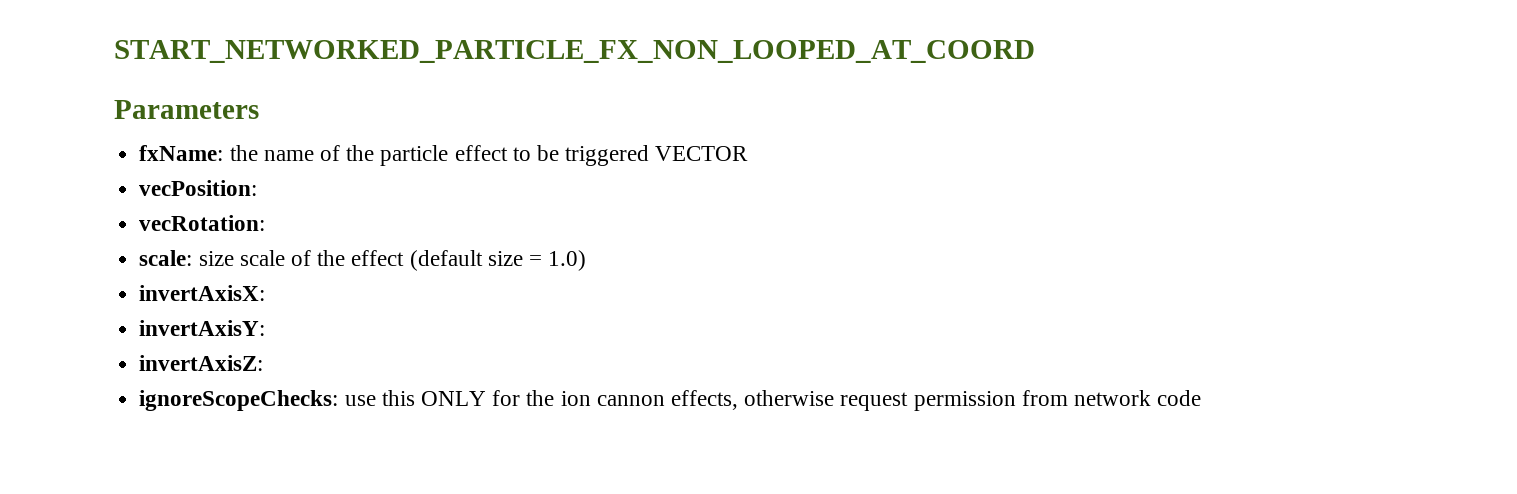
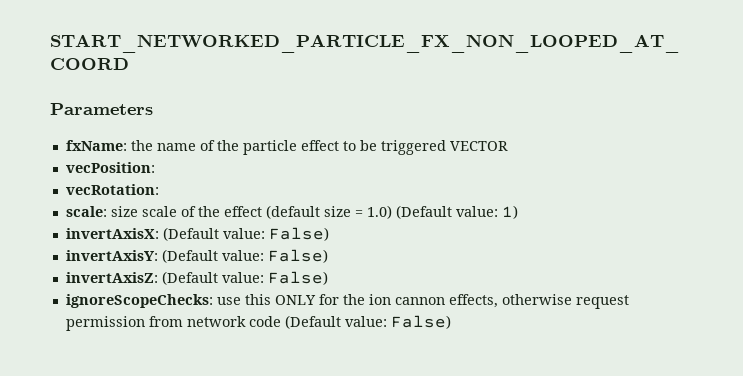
- scale: size scale of the effect (default size = 1.0)
- invertAxisX:
- invertAxisY:
- invertAxisZ:
+ scale: size scale of the effect (default size = 1.0) (Default value: 1)
+ invertAxisX: (Default value: False)
+ invertAxisY: (Default value: False)
+ invertAxisZ: (Default value: False)
- ignoreScopeChecks: use this ONLY for the ion cannon effects, otherwise request permission from network code
+ ignoreScopeChecks: use this ONLY for the ion cannon effects, otherwise request permission from network code (Default value: False)

